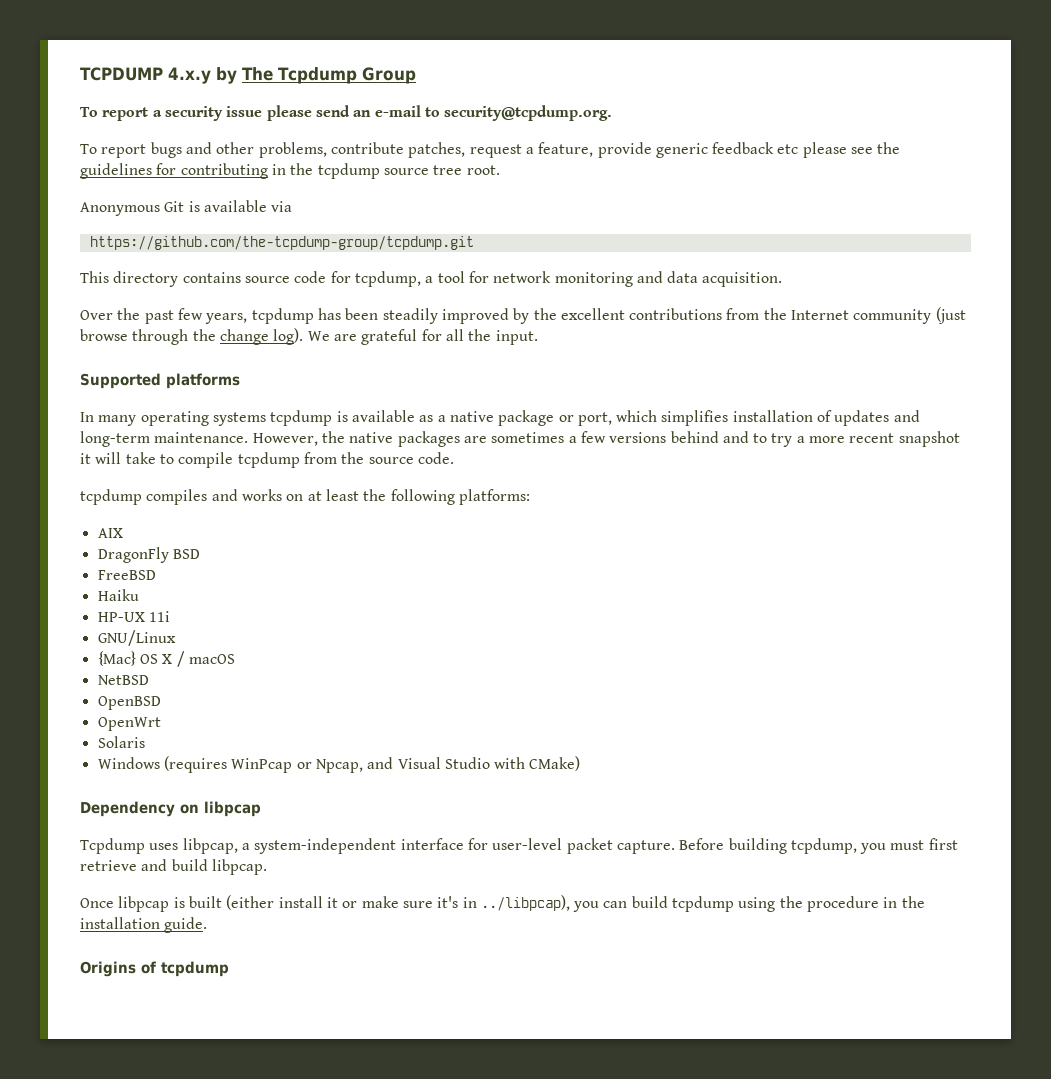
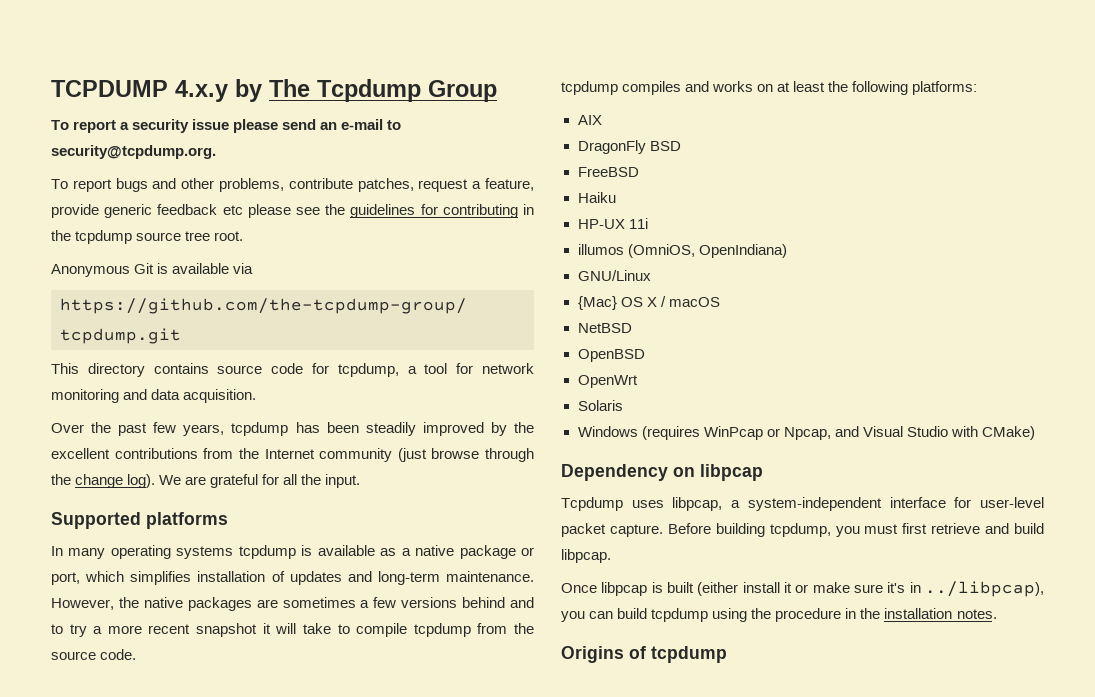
+ illumos (OmniOS, OpenIndiana)
- Once libpcap is built (either install it or make sure it's in ../libpcap), you can build tcpdump using the procedure in the installation guide.
+ Once libpcap is built (either install it or make sure it's in ../libpcap), you can build tcpdump using the procedure in the installation notes.

